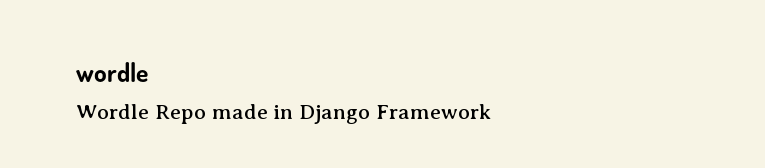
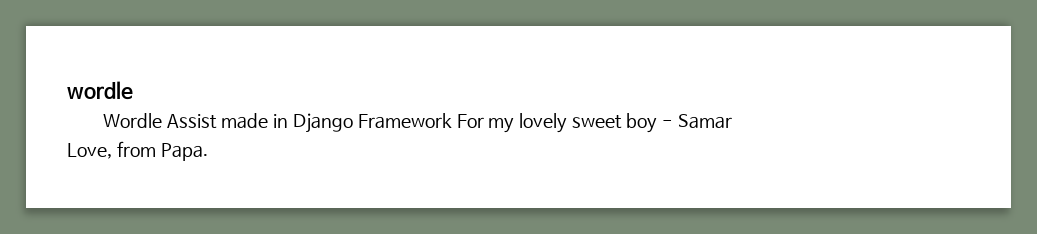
- Wordle Repo made in Django Framework
+ Wordle Assist made in Django Framework For my lovely sweet boy - Samar
+ Love, from Papa.

